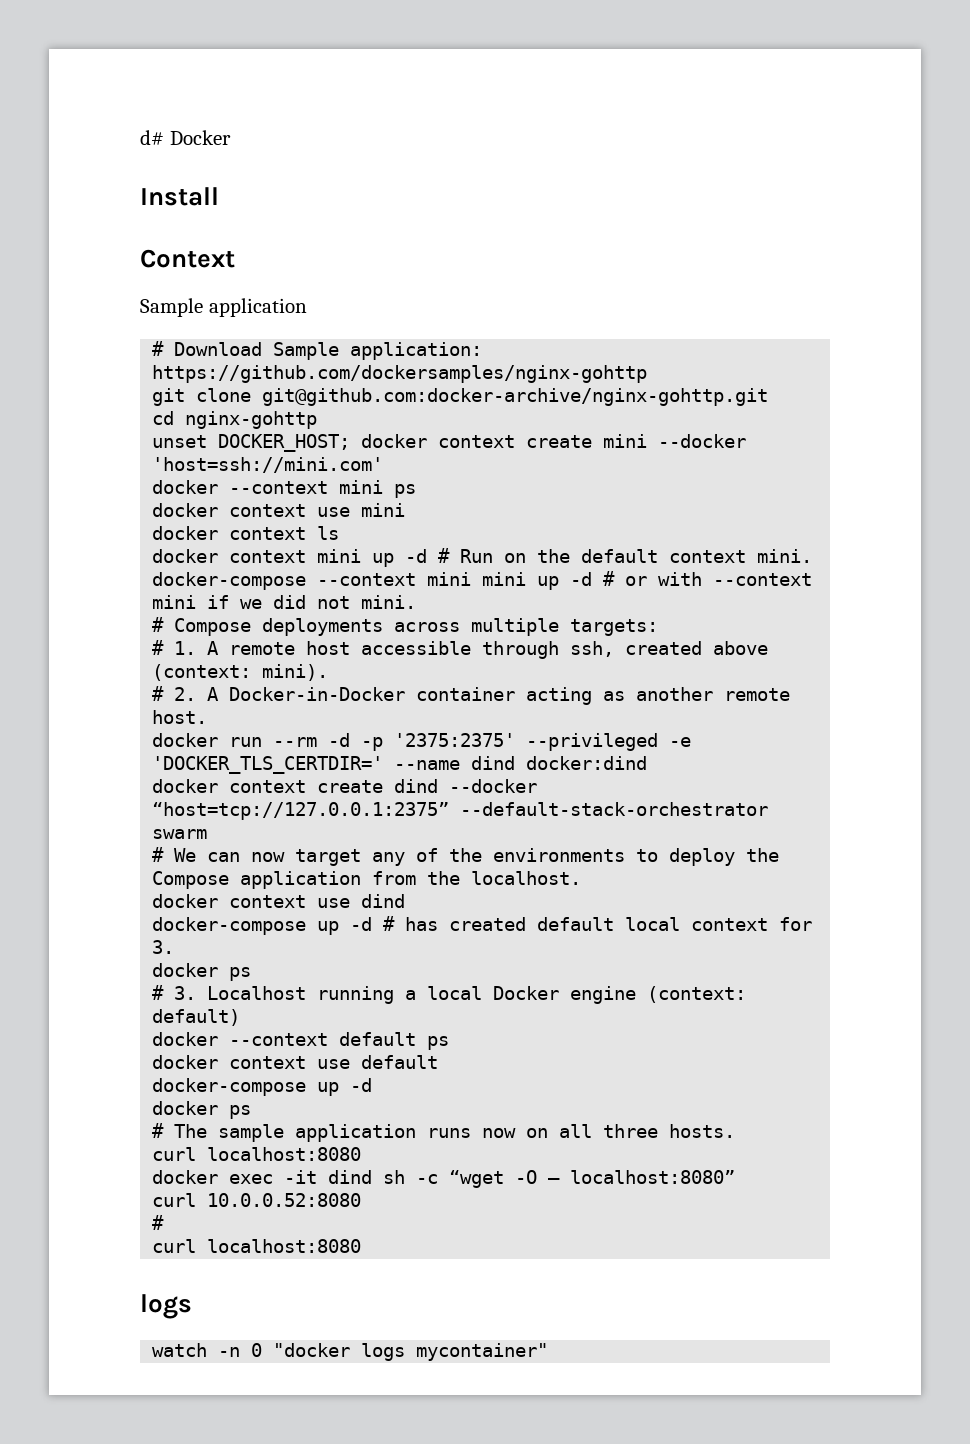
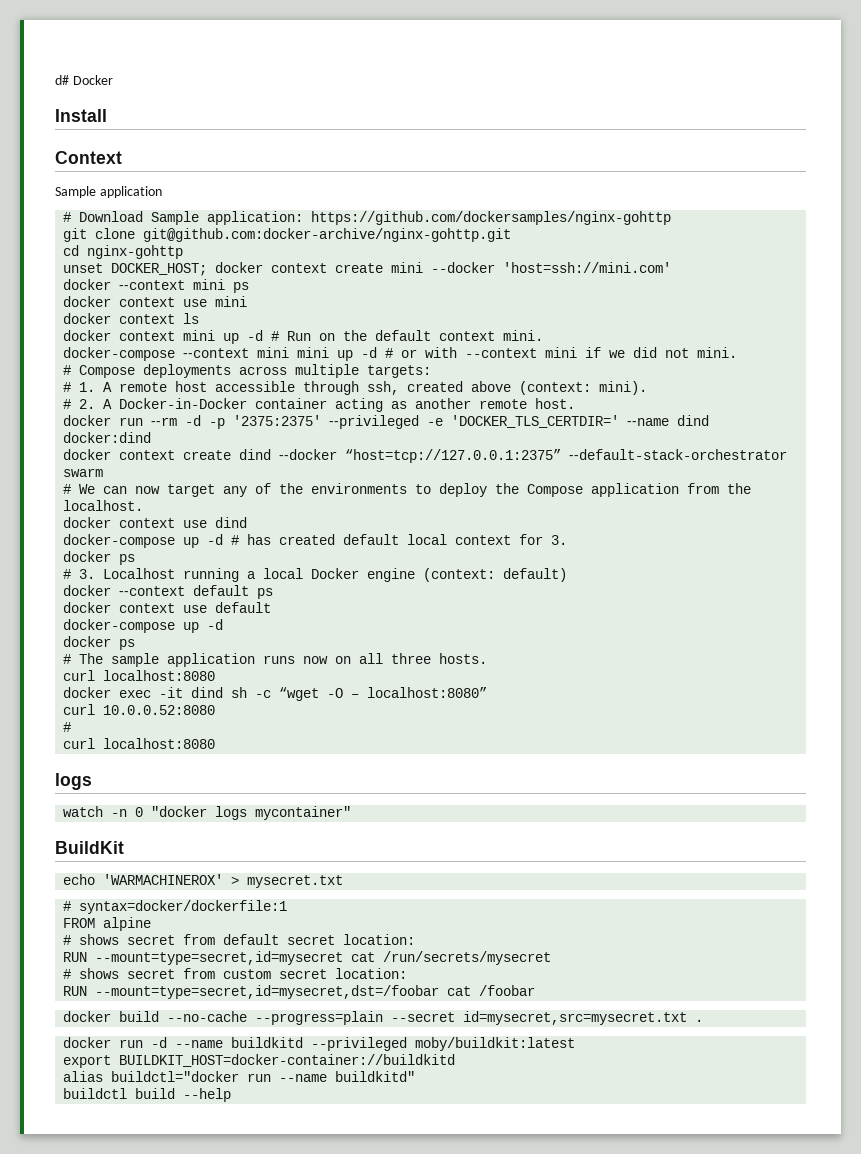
+ BuildKit
+ echo 'WARMACHINEROX' > mysecret.txt
+ # syntax=docker/dockerfile:1
+ FROM alpine
+ # shows secret from default secret location:
+ RUN --mount=type=secret,id=mysecret cat /run/secrets/mysecret
+ # shows secret from custom secret location:
+ RUN --mount=type=secret,id=mysecret,dst=/foobar cat /foobar
+ docker build --no-cache --progress=plain --secret id=mysecret,src=mysecret.txt .
+ docker run -d --name buildkitd --privileged moby/buildkit:latest
+ export BUILDKIT_HOST=docker-container://buildkitd
+ alias buildctl="docker run --name buildkitd"
+ buildctl build --help

